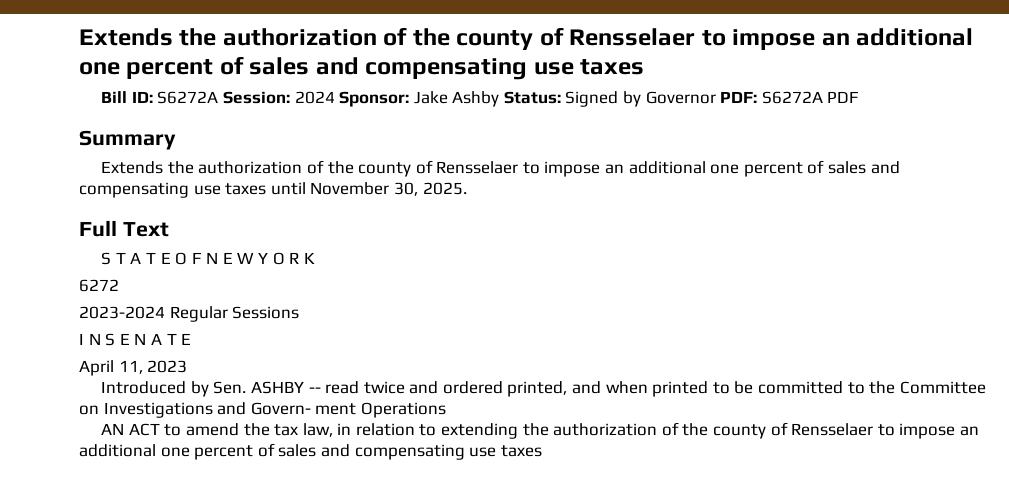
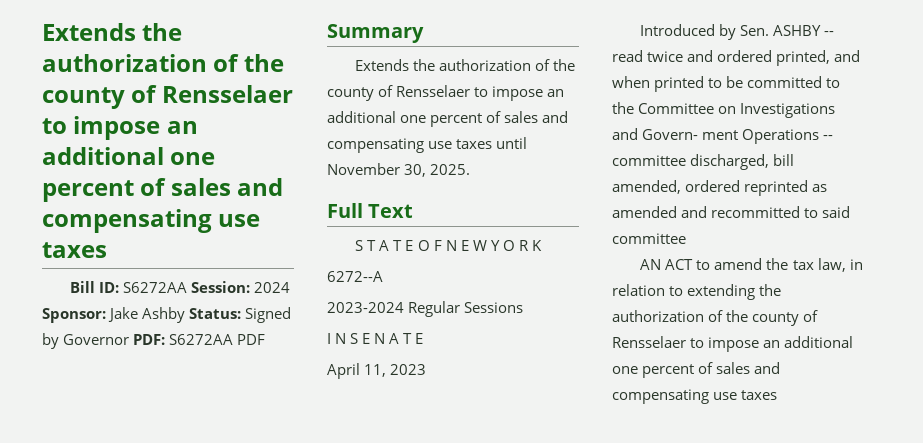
- Bill ID: S6272A Session: 2024 Sponsor: Jake Ashby Status: Signed by Governor PDF: S6272A PDF
+ Bill ID: S6272AA Session: 2024 Sponsor: Jake Ashby Status: Signed by Governor PDF: S6272AA PDF
- 6272
+ 6272--A
- Introduced by Sen. ASHBY -- read twice and ordered printed, and when printed to be committed to the Committee on Investigations and Govern- ment Operations
+ Introduced by Sen. ASHBY -- read twice and ordered printed, and when printed to be committed to the Committee on Investigations and Govern- ment Operations -- committee discharged, bill amended, ordered reprinted as amended and recommitted to said committee

